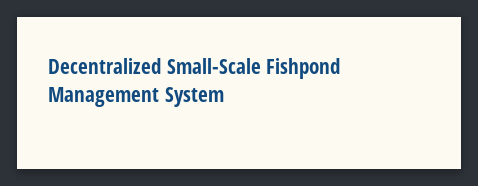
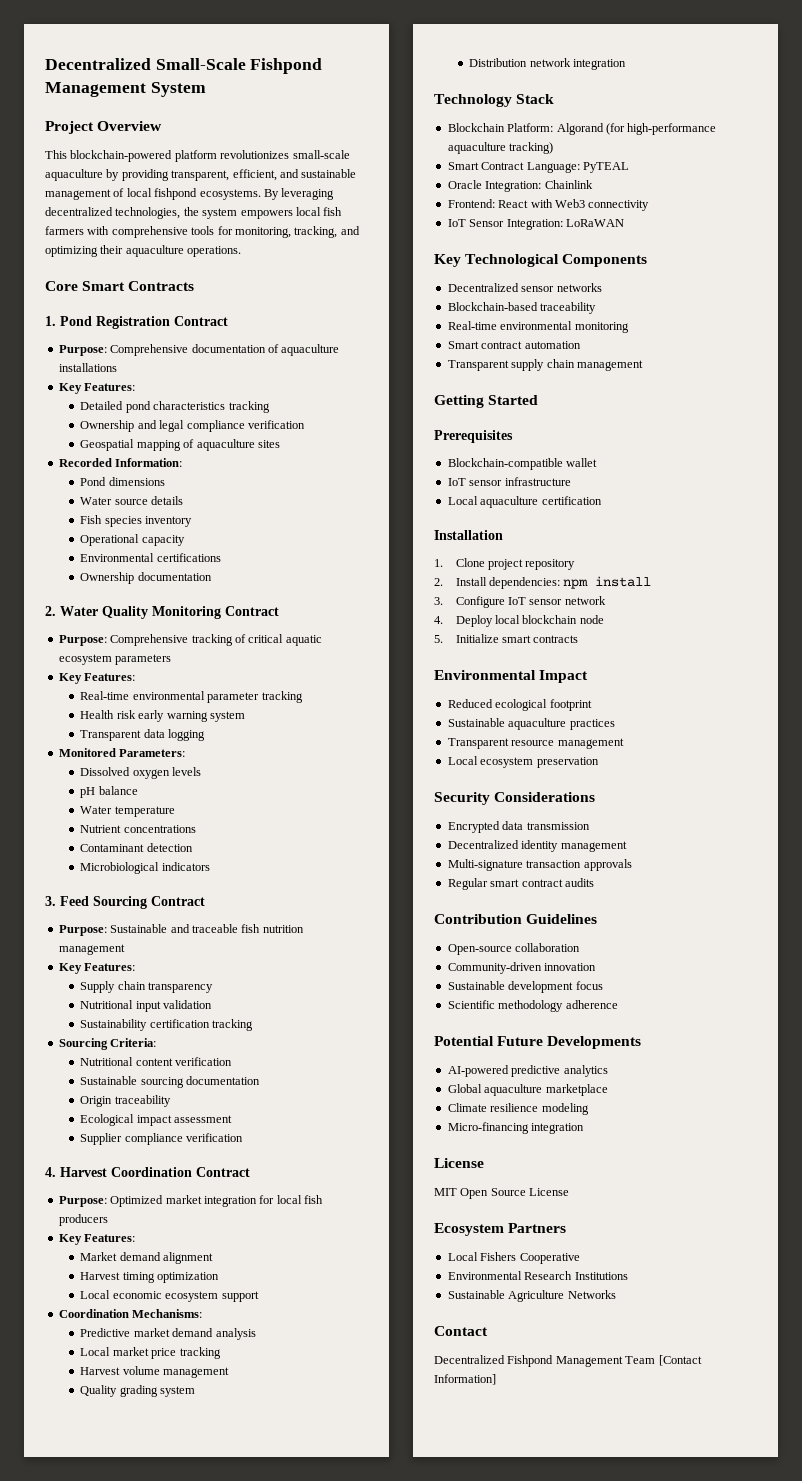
+ Project Overview
+ This blockchain-powered platform revolutionizes small-scale aquaculture by providing transparent, efficient, and sustainable management of local fishpond ecosystems. By leveraging decentralized technologies, the system empowers local fish farmers with comprehensive tools for monitoring, tracking, and optimizing their aquaculture operations.
+ Core Smart Contracts
+ 1. Pond Registration Contract
+ Purpose: Comprehensive documentation of aquaculture installations
+ Key Features:
+ Detailed pond characteristics tracking
+ Ownership and legal compliance verification
+ Geospatial mapping of aquaculture sites
+ Recorded Information:
+ Pond dimensions
+ Water source details
+ Fish species inventory
+ Operational capacity
+ Environmental certifications
+ Ownership documentation
+ 2. Water Quality Monitoring Contract
+ Purpose: Comprehensive tracking of critical aquatic ecosystem parameters
+ Key Features:
+ Real-time environmental parameter tracking
+ Health risk early warning system
+ Transparent data logging
+ Monitored Parameters:
+ Dissolved oxygen levels
+ pH balance
+ Water temperature
+ Nutrient concentrations
+ Contaminant detection
+ Microbiological indicators
+ 3. Feed Sourcing Contract
+ Purpose: Sustainable and traceable fish nutrition management
+ Key Features:
+ Supply chain transparency
+ Nutritional input validation
+ Sustainability certification tracking
+ Sourcing Criteria:
+ Nutritional content verification
+ Sustainable sourcing documentation
+ Origin traceability
+ Ecological impact assessment
+ Supplier compliance verification
+ 4. Harvest Coordination Contract
+ Purpose: Optimized market integration for local fish producers
+ Key Features:
+ Market demand alignment
+ Harvest timing optimization
+ Local economic ecosystem support
+ Coordination Mechanisms:
+ Predictive market demand analysis
+ Local market price tracking
+ Harvest volume management
+ Quality grading system
+ Distribution network integration
+ Technology Stack
+ Blockchain Platform: Algorand (for high-performance aquaculture tracking)
+ Smart Contract Language: PyTEAL
+ Oracle Integration: Chainlink
+ Frontend: React with Web3 connectivity
+ IoT Sensor Integration: LoRaWAN
+ Key Technological Components
+ Decentralized sensor networks
+ Blockchain-based traceability
+ Real-time environmental monitoring
+ Smart contract automation
+ Transparent supply chain management
+ Getting Started
+ Prerequisites
+ Blockchain-compatible wallet
+ IoT sensor infrastructure
+ Local aquaculture certification
+ Installation
+ 1. Clone project repository
+ 2. Install dependencies: npm install
+ 3. Configure IoT sensor network
+ 4. Deploy local blockchain node
+ 5. Initialize smart contracts
+ Environmental Impact
+ Reduced ecological footprint
+ Sustainable aquaculture practices
+ Transparent resource management
+ Local ecosystem preservation
+ Security Considerations
+ Encrypted data transmission
+ Decentralized identity management
+ Multi-signature transaction approvals
+ Regular smart contract audits
+ Contribution Guidelines
+ Open-source collaboration
+ Community-driven innovation
+ Sustainable development focus
+ Scientific methodology adherence
+ Potential Future Developments
+ AI-powered predictive analytics
+ Global aquaculture marketplace
+ Climate resilience modeling
+ Micro-financing integration
+ License
+ MIT Open Source License
+ Ecosystem Partners
+ Local Fishers Cooperative
+ Environmental Research Institutions
+ Sustainable Agriculture Networks
+ Contact
+ Decentralized Fishpond Management Team [Contact Information]

